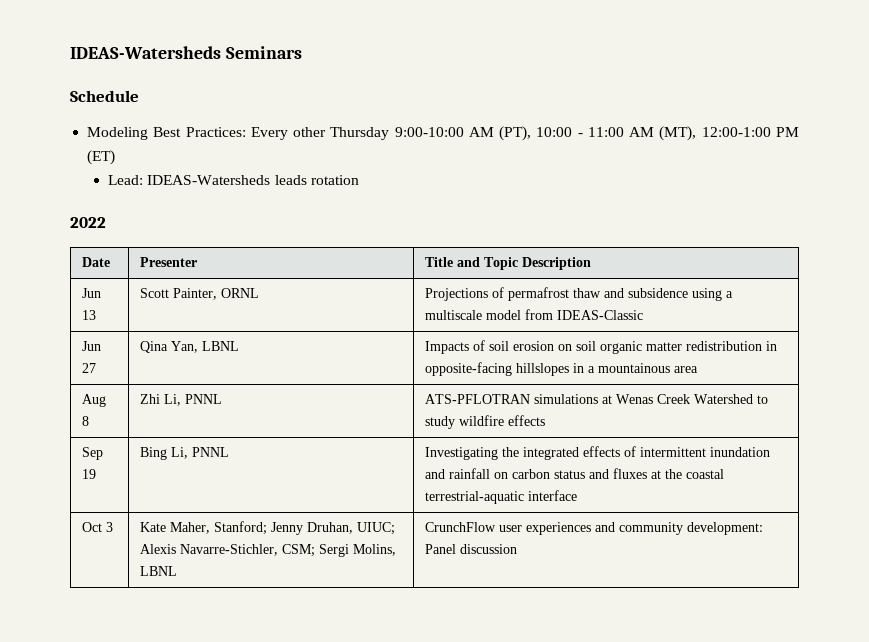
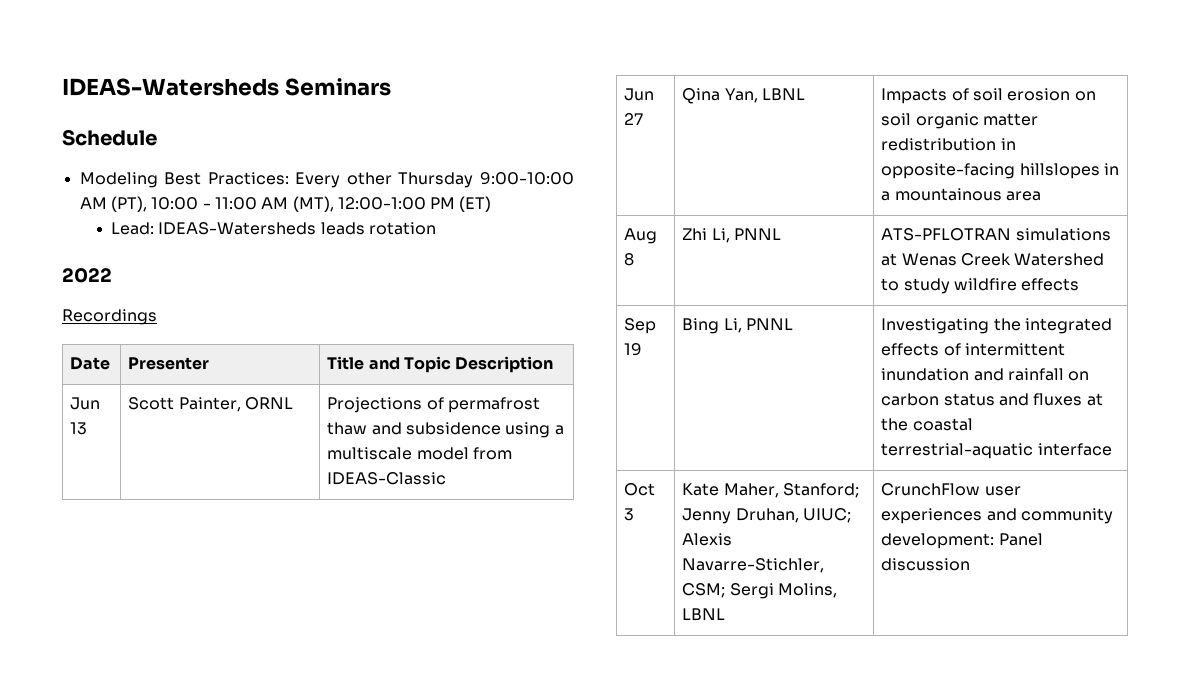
+ Recordings

